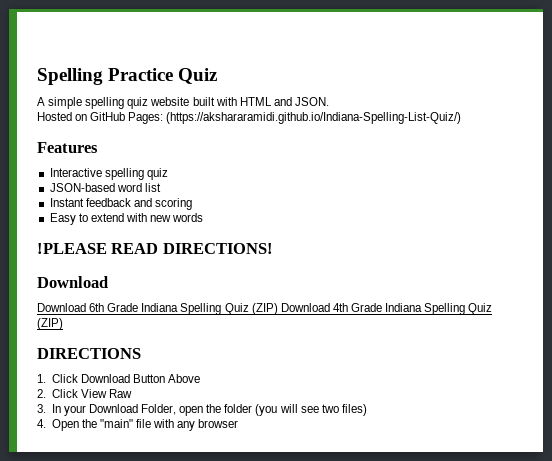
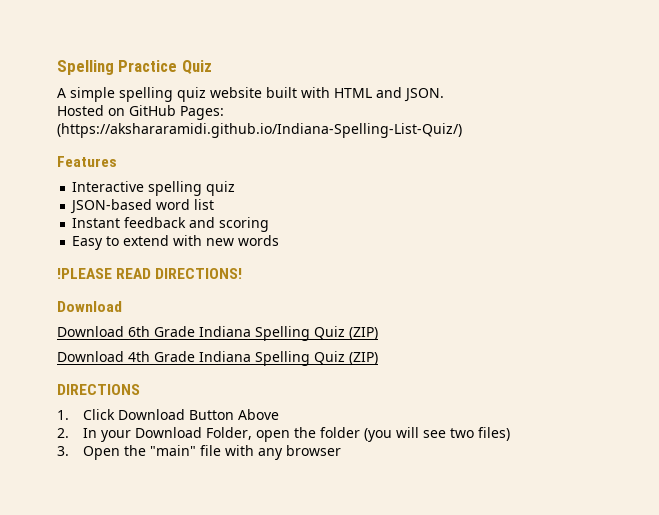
- Download 6th Grade Indiana Spelling Quiz (ZIP) Download 4th Grade Indiana Spelling Quiz (ZIP)
+ Download 6th Grade Indiana Spelling Quiz (ZIP)
+ Download 4th Grade Indiana Spelling Quiz (ZIP)
- 2. Click View Raw
- 3. In your Download Folder, open the folder (you will see two files)
+ 2. In your Download Folder, open the folder (you will see two files)
- 4. Open the "main" file with any browser
+ 3. Open the "main" file with any browser

